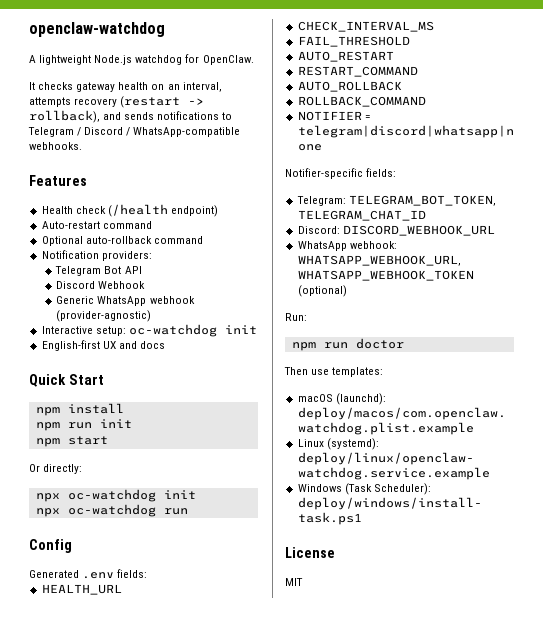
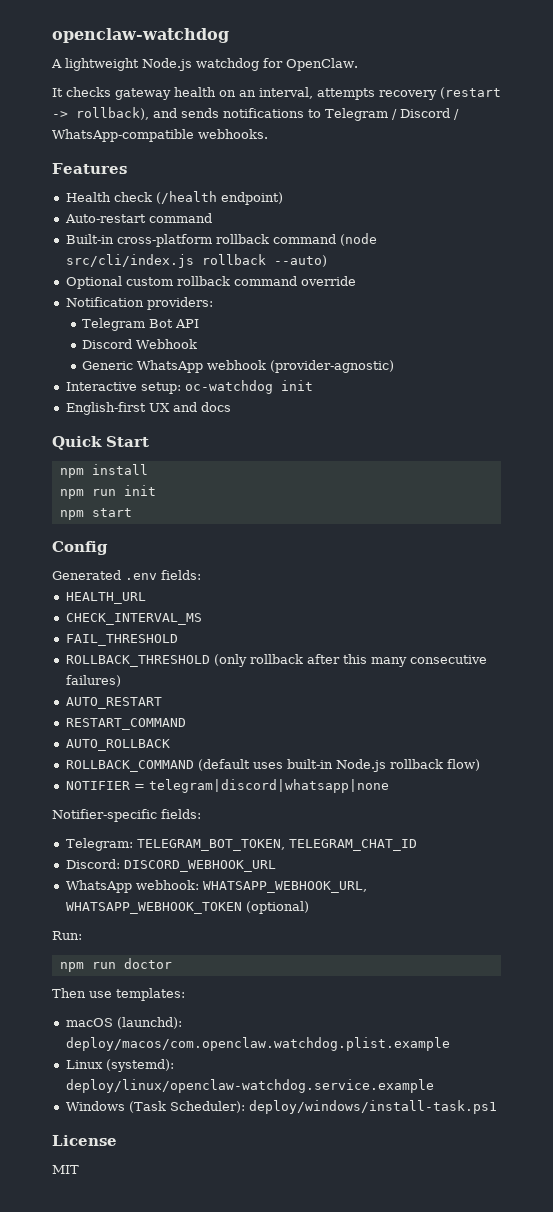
+ Built-in cross-platform rollback command (node src/cli/index.js rollback --auto)
- Optional auto-rollback command
+ Optional custom rollback command override
- Or directly:
- npx oc-watchdog init
- npx oc-watchdog run
+ ROLLBACK_THRESHOLD (only rollback after this many consecutive failures)
  AUTO_RESTART
  RESTART_COMMAND
  AUTO_ROLLBACK
- ROLLBACK_COMMAND
+ ROLLBACK_COMMAND (default uses built-in Node.js rollback flow)

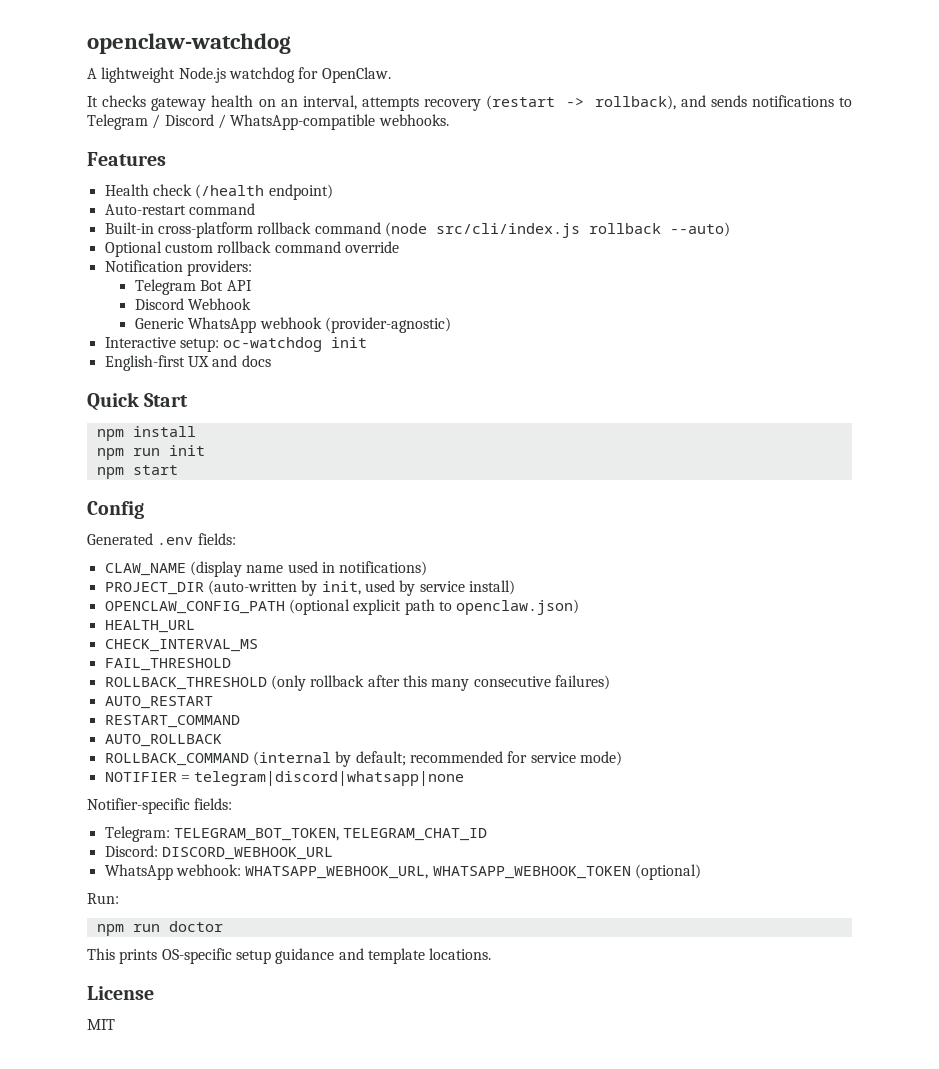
+ CLAW_NAME (display name used in notifications)
+ PROJECT_DIR (auto-written by init, used by service install)
+ OPENCLAW_CONFIG_PATH (optional explicit path to openclaw.json)
- ROLLBACK_COMMAND (default uses built-in Node.js rollback flow)
+ ROLLBACK_COMMAND (internal by default; recommended for service mode)
- Then use templates:
- macOS (launchd): deploy/macos/com.openclaw.watchdog.plist.example
- Linux (systemd): deploy/linux/openclaw-watchdog.service.example
- Windows (Task Scheduler): deploy/windows/install-task.ps1
+ This prints OS-specific setup guidance and template locations.

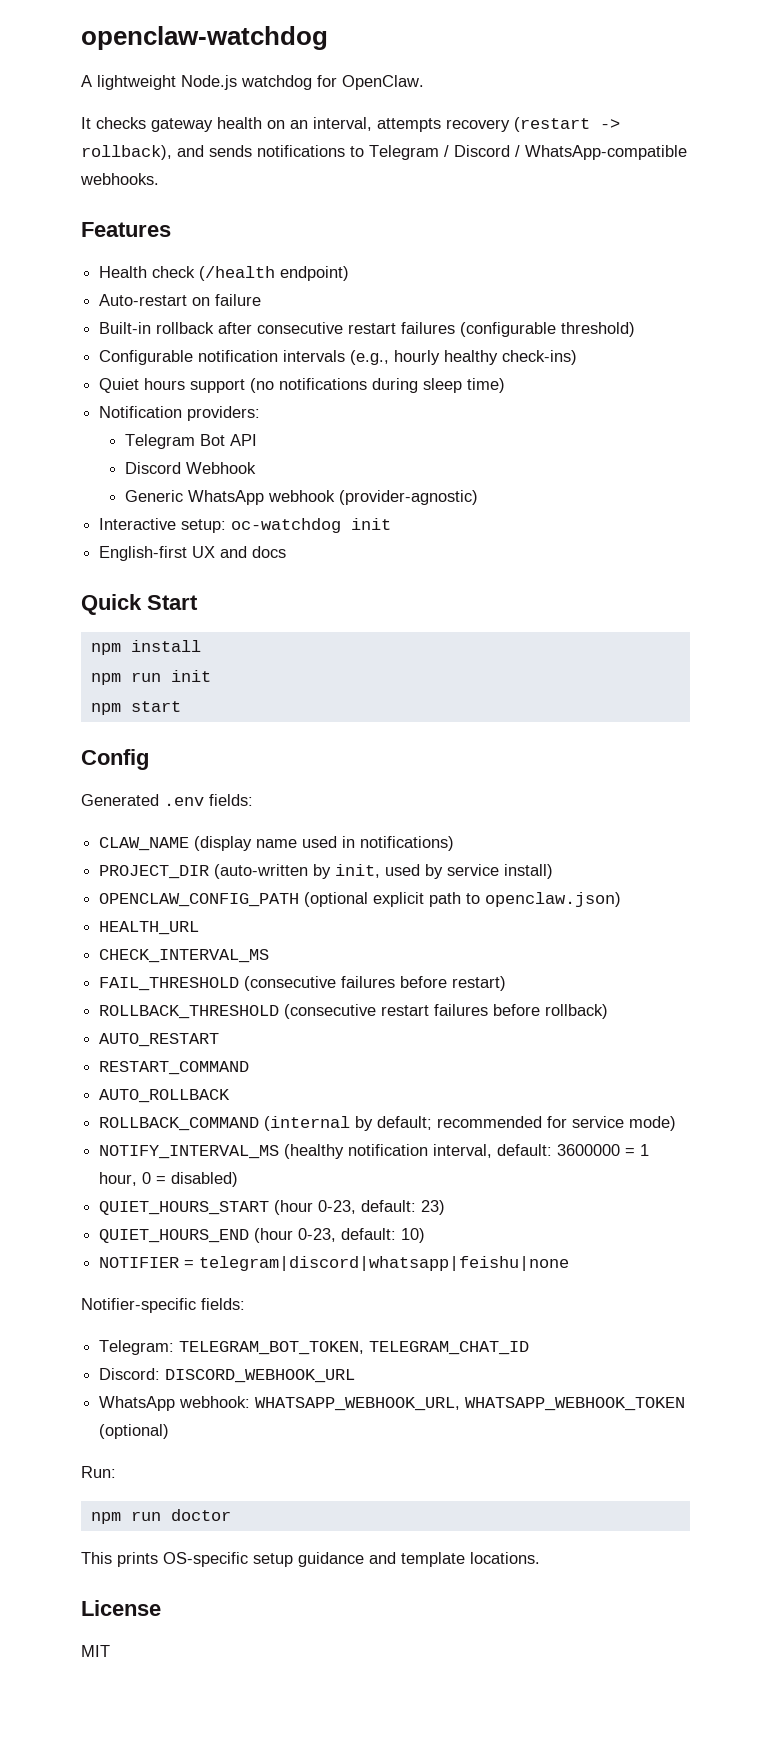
- Auto-restart command
+ Auto-restart on failure
- Built-in cross-platform rollback command (node src/cli/index.js rollback --auto)
- Optional custom rollback command override
+ Built-in rollback after consecutive restart failures (configurable threshold)
+ Configurable notification intervals (e.g., hourly healthy check-ins)
+ Quiet hours support (no notifications during sleep time)
- FAIL_THRESHOLD
- ROLLBACK_THRESHOLD (only rollback after this many consecutive failures)
+ FAIL_THRESHOLD (consecutive failures before restart)
+ ROLLBACK_THRESHOLD (consecutive restart failures before rollback)
+ NOTIFY_INTERVAL_MS (healthy notification interval, default: 3600000 = 1 hour, 0 = disabled)
+ QUIET_HOURS_START (hour 0-23, default: 23)
+ QUIET_HOURS_END (hour 0-23, default: 10)
- NOTIFIER = telegram|discord|whatsapp|none
+ NOTIFIER = telegram|discord|whatsapp|feishu|none

